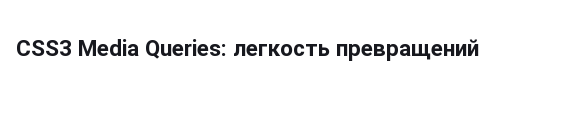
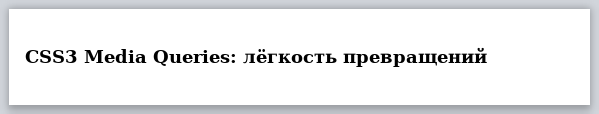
- CSS3 Media Queries: легкость превращений
+ CSS3 Media Queries: лёгкость превращений

